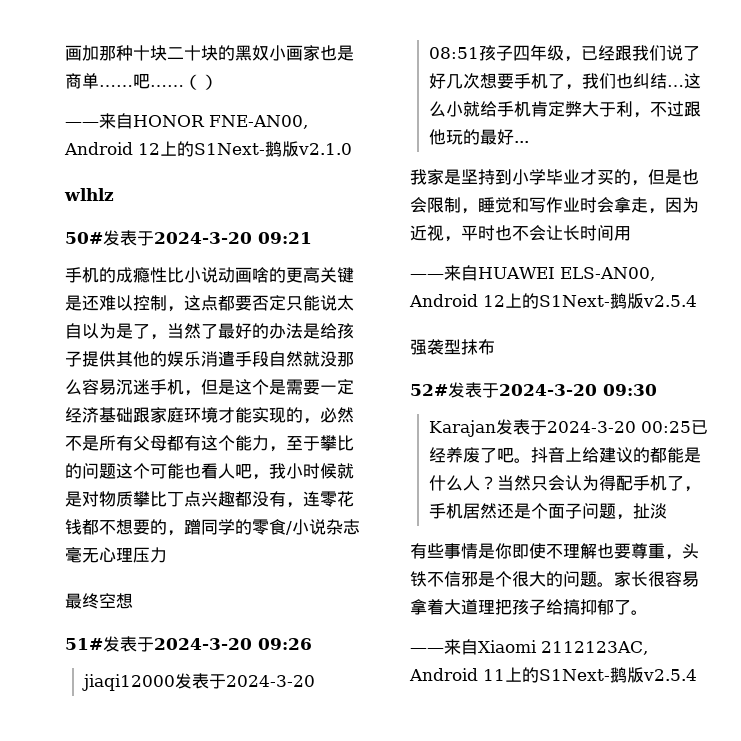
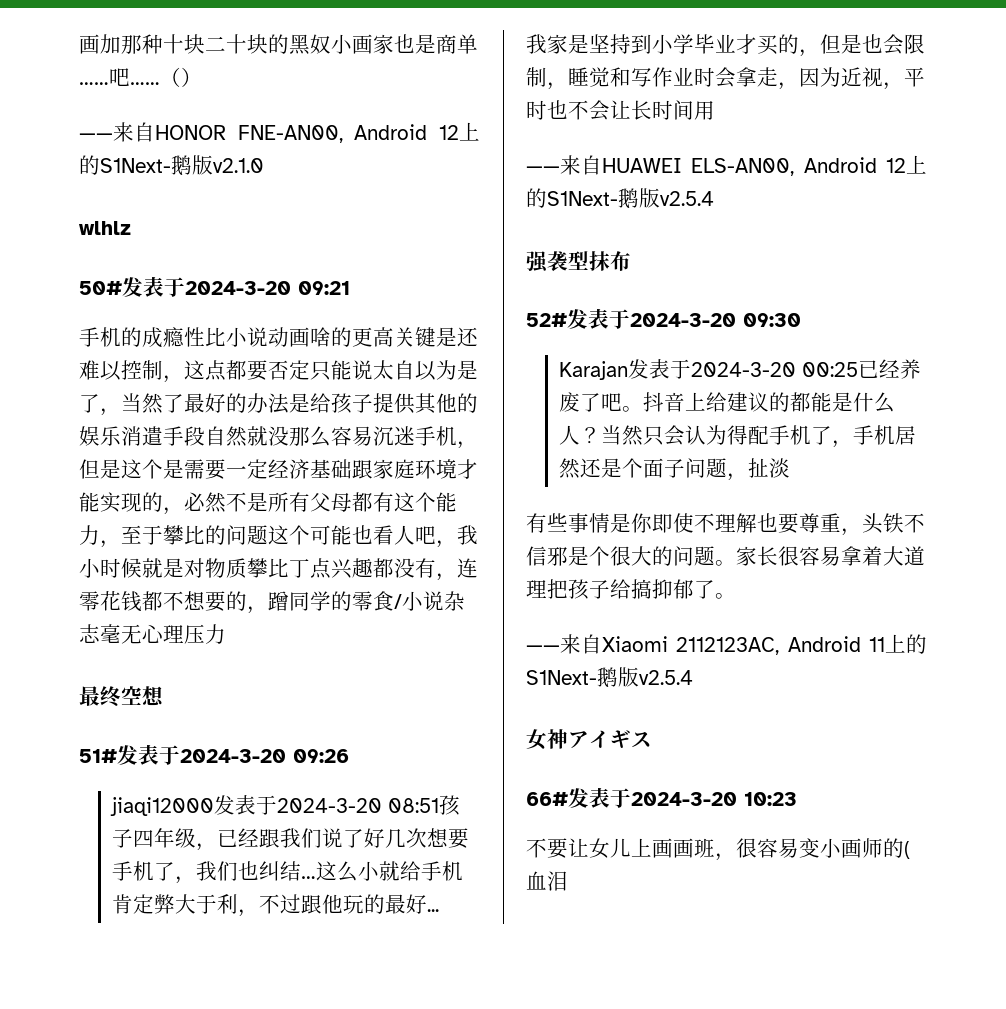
+ 女神アイギス
+ 66#发表于2024-3-20 10:23
+ 不要让女儿上画画班，很容易变小画师的(血泪

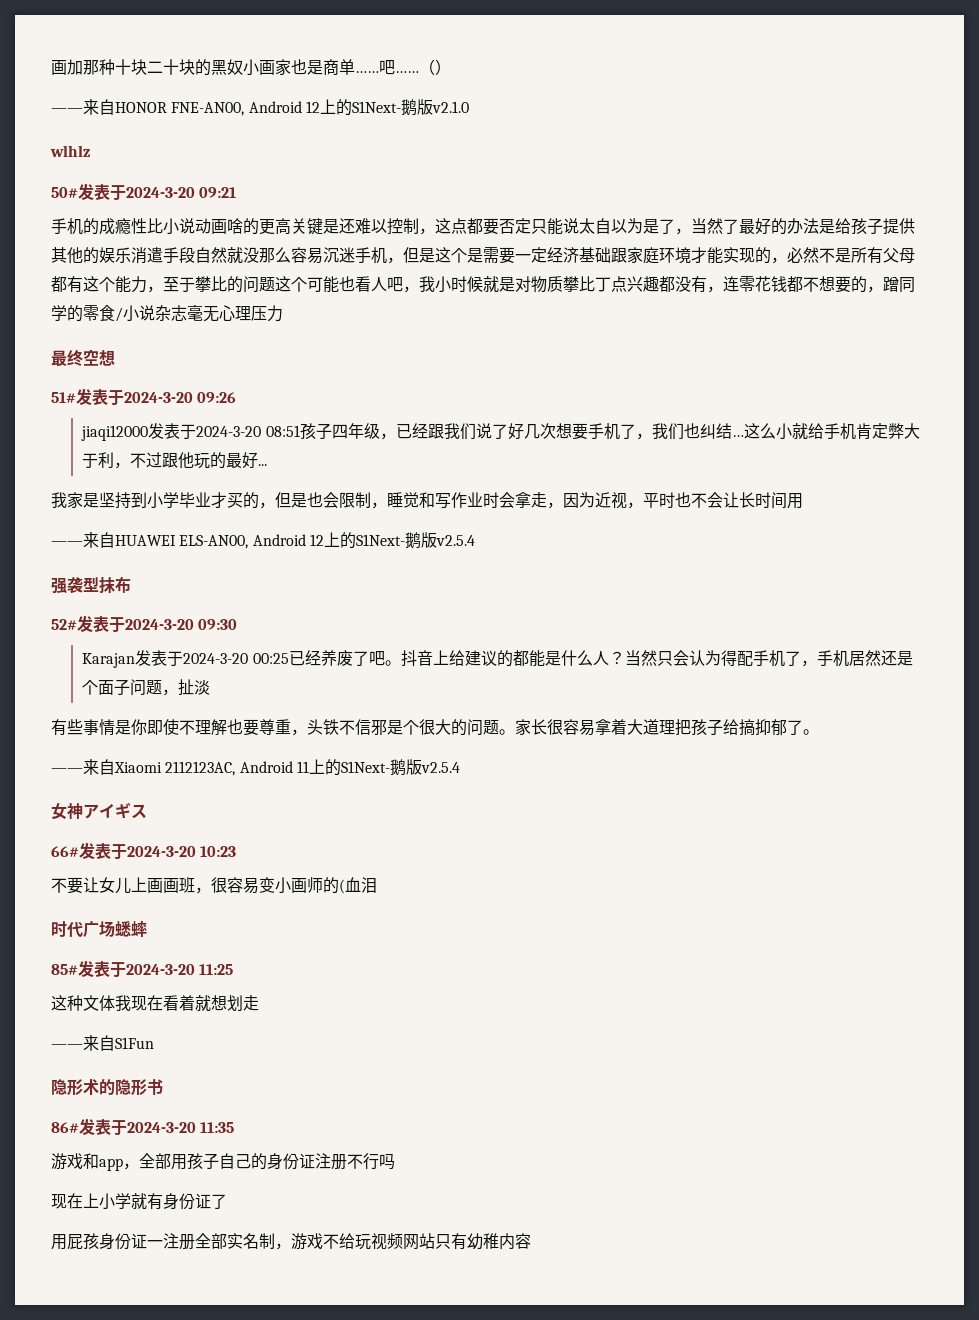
+ 时代广场蟋蟀
+ 85#发表于2024-3-20 11:25
+ 这种文体我现在看着就想划走
+ ——来自S1Fun
+ 隐形术的隐形书
+ 86#发表于2024-3-20 11:35
+ 游戏和app，全部用孩子自己的身份证注册不行吗
+ 现在上小学就有身份证了
+ 用屁孩身份证一注册全部实名制，游戏不给玩视频网站只有幼稚内容

